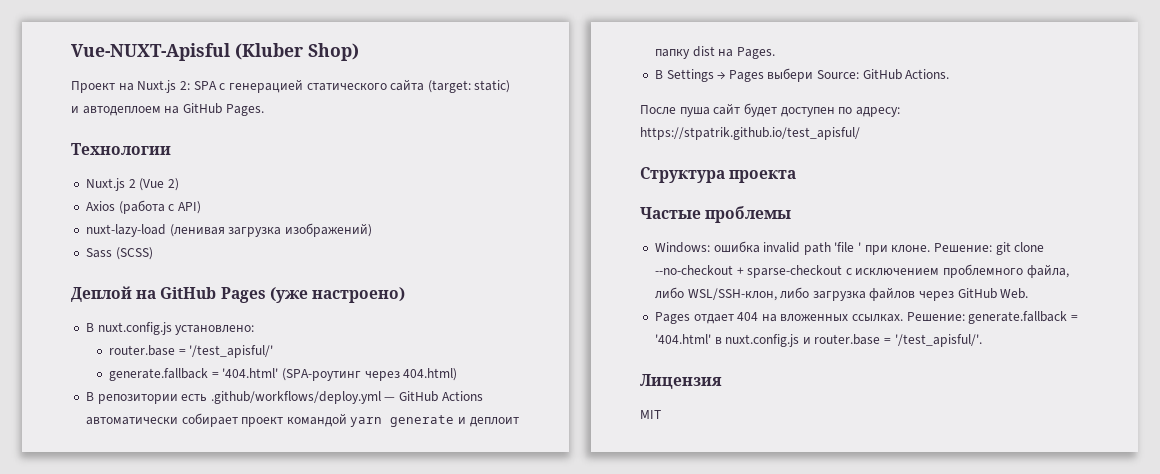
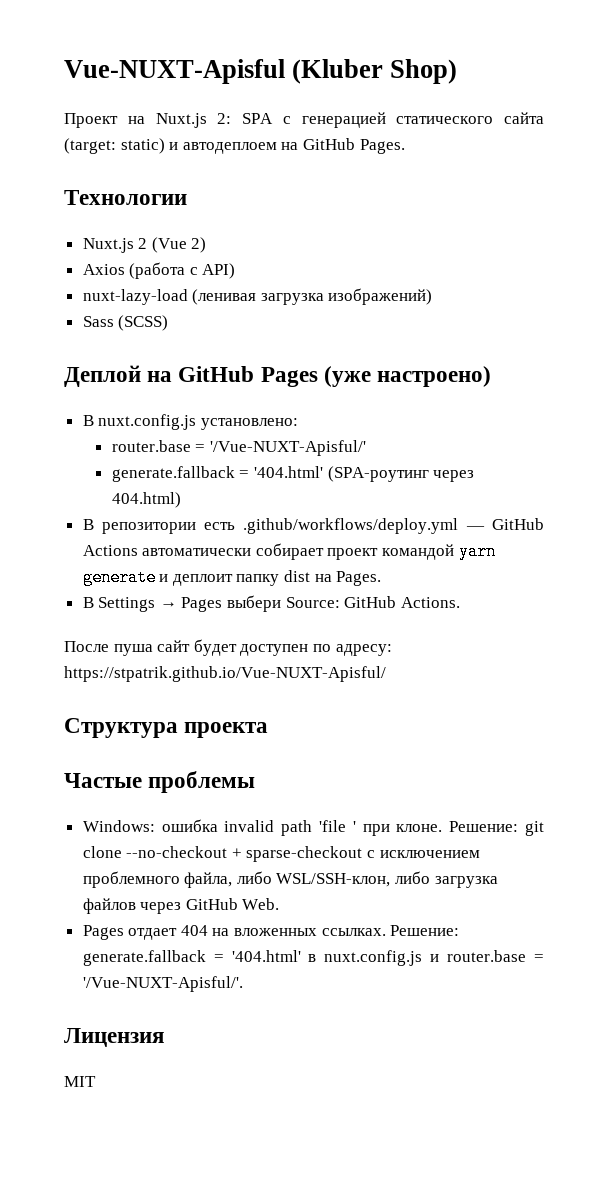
- router.base = '/test_apisful/'
+ router.base = '/Vue-NUXT-Apisful/'
- После пуша сайт будет доступен по адресу: https://stpatrik.github.io/test_apisful/
+ После пуша сайт будет доступен по адресу: https://stpatrik.github.io/Vue-NUXT-Apisful/
- Решение: generate.fallback = '404.html' в nuxt.config.js и router.base = '/test_apisful/'.
+ Решение: generate.fallback = '404.html' в nuxt.config.js и router.base = '/Vue-NUXT-Apisful/'.

